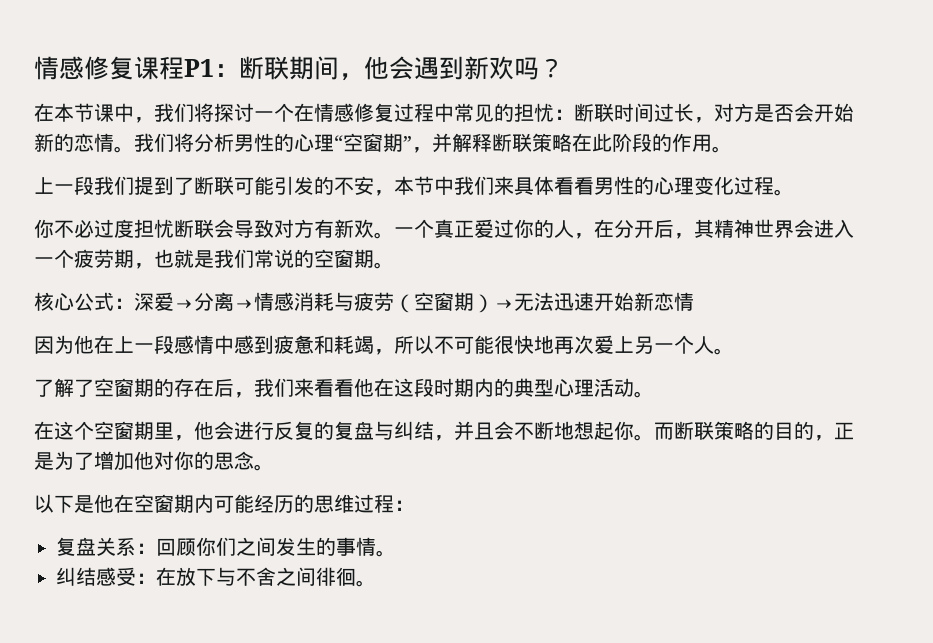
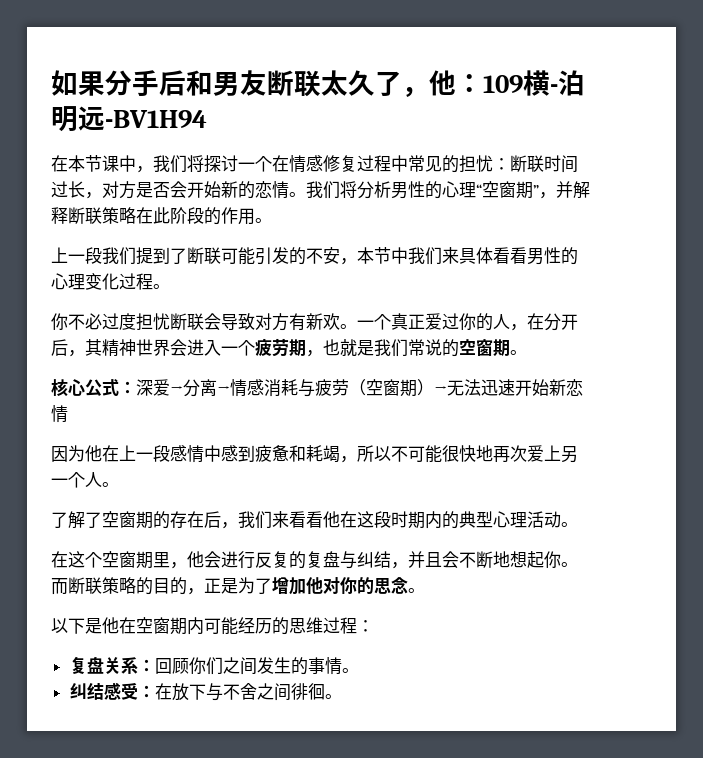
- 情感修复课程P1：断联期间，他会遇到新欢吗？
+ 如果分手后和男友断联太久了，他：109横-泊明远-BV1H94

